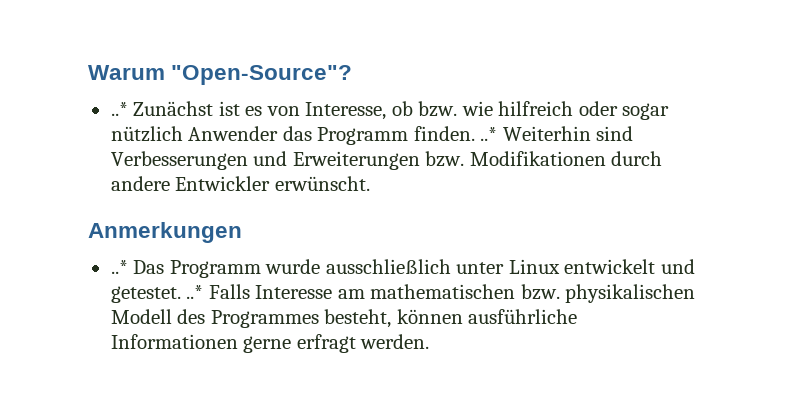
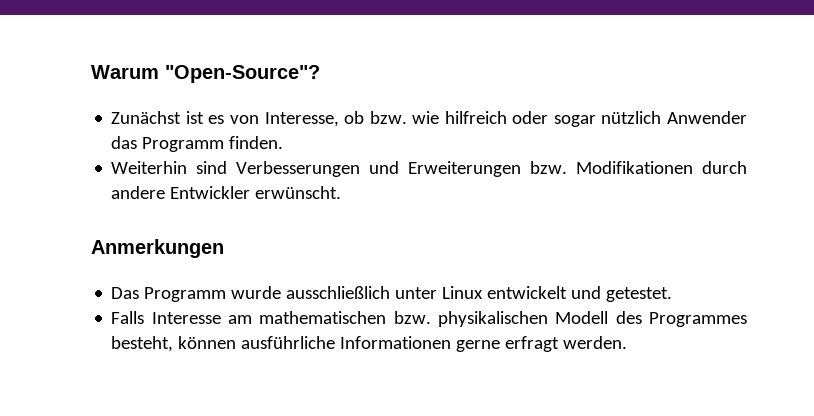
- ..* Zunächst ist es von Interesse, ob bzw. wie hilfreich oder sogar nützlich Anwender das Programm finden. ..* Weiterhin sind Verbesserungen und Erweiterungen bzw. Modifikationen durch andere Entwickler erwünscht.
+ Zunächst ist es von Interesse, ob bzw. wie hilfreich oder sogar nützlich Anwender das Programm finden.
+ Weiterhin sind Verbesserungen und Erweiterungen bzw. Modifikationen durch andere Entwickler erwünscht.
- ..* Das Programm wurde ausschließlich unter Linux entwickelt und getestet. ..* Falls Interesse am mathematischen bzw. physikalischen Modell des Programmes besteht, können ausführliche Informationen gerne erfragt werden.
+ Das Programm wurde ausschließlich unter Linux entwickelt und getestet.
+ Falls Interesse am mathematischen bzw. physikalischen Modell des Programmes besteht, können ausführliche Informationen gerne erfragt werden.

